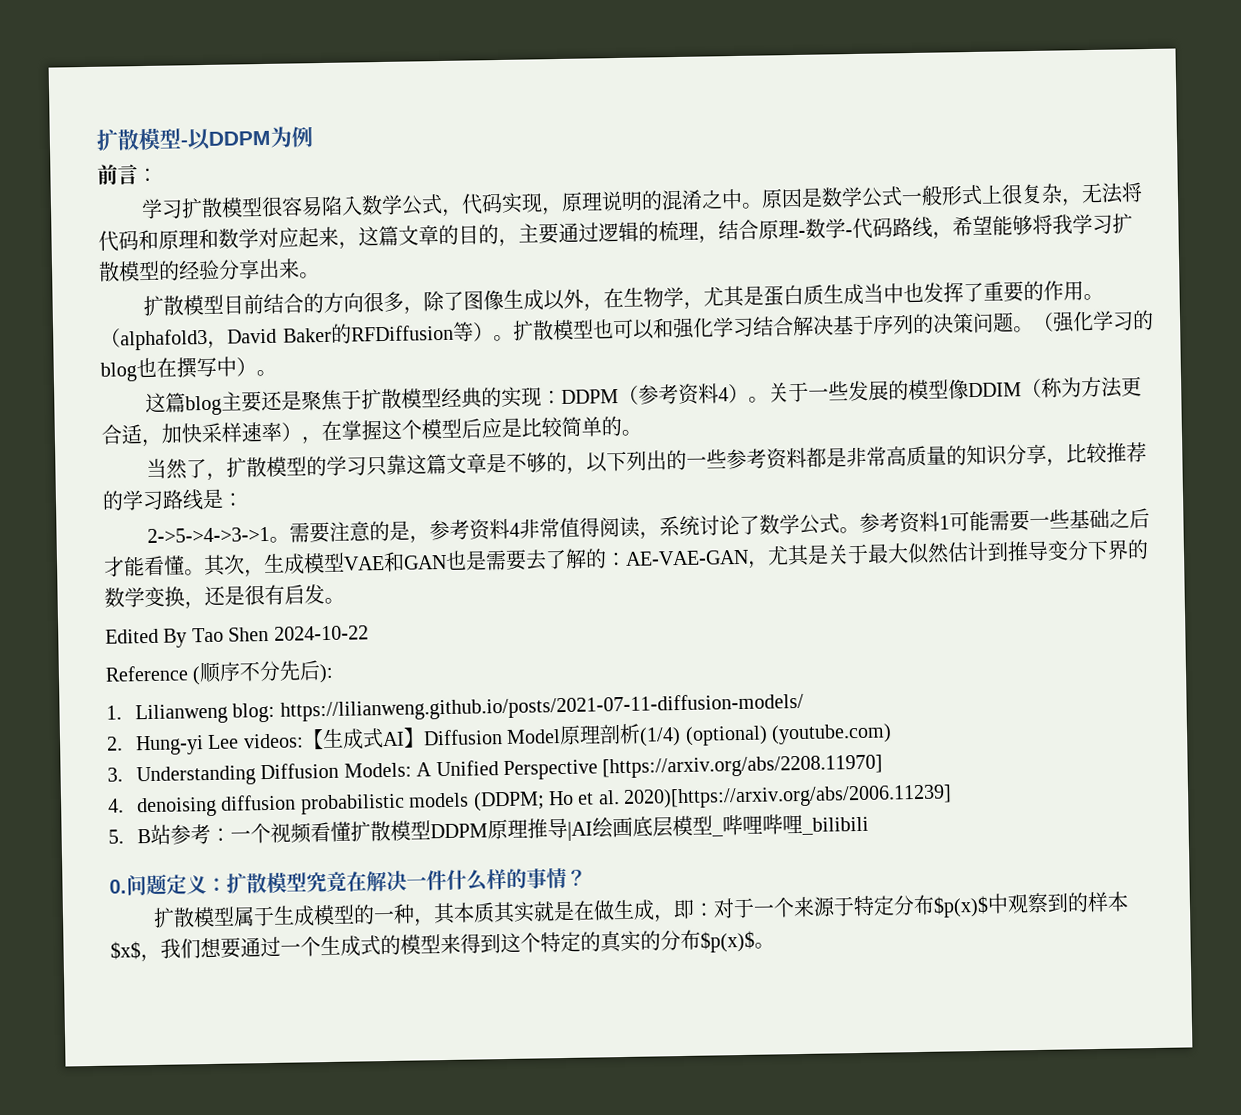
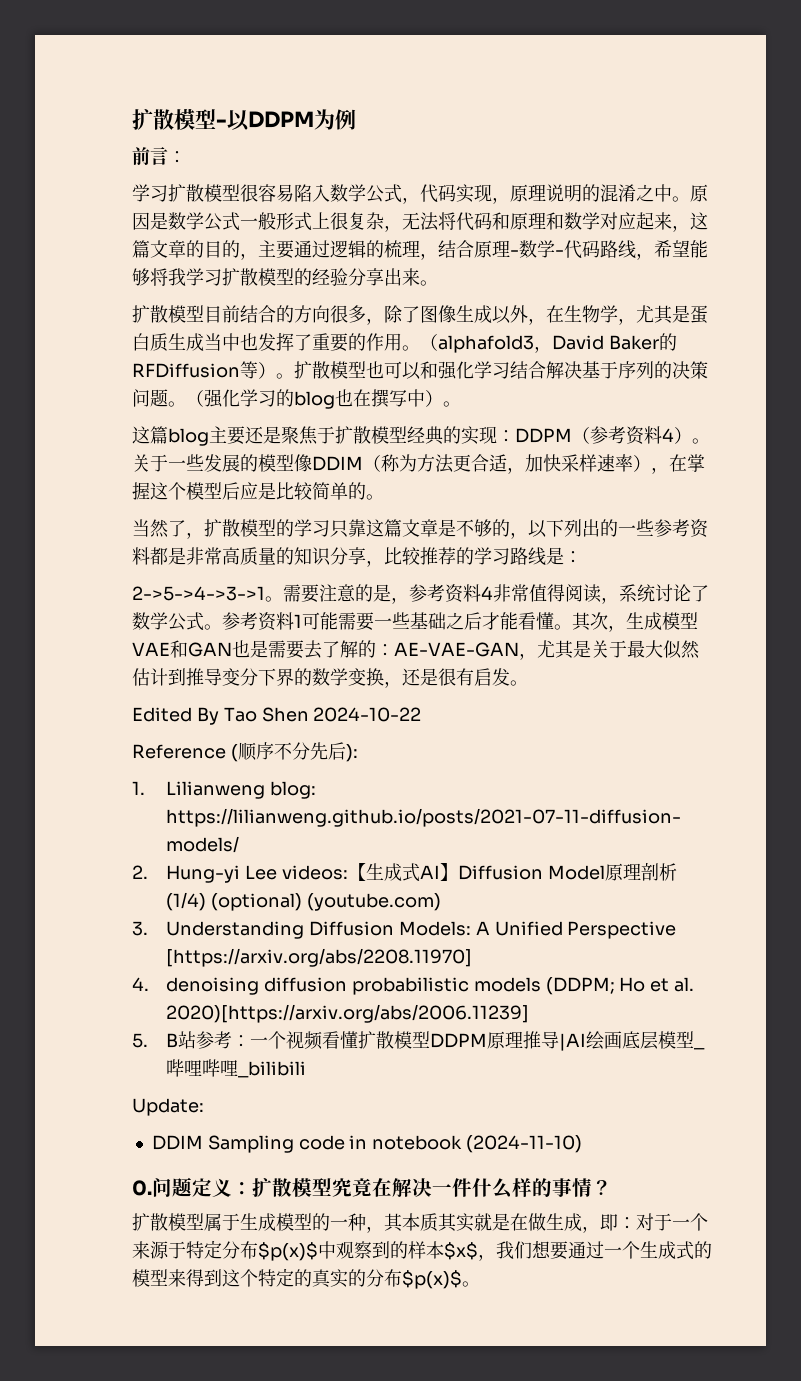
+ Update:
+ DDIM Sampling code in notebook (2024-11-10)

